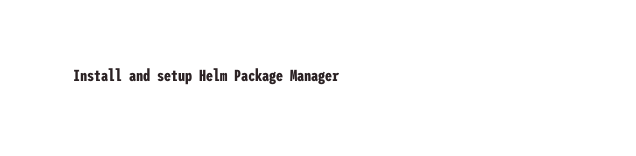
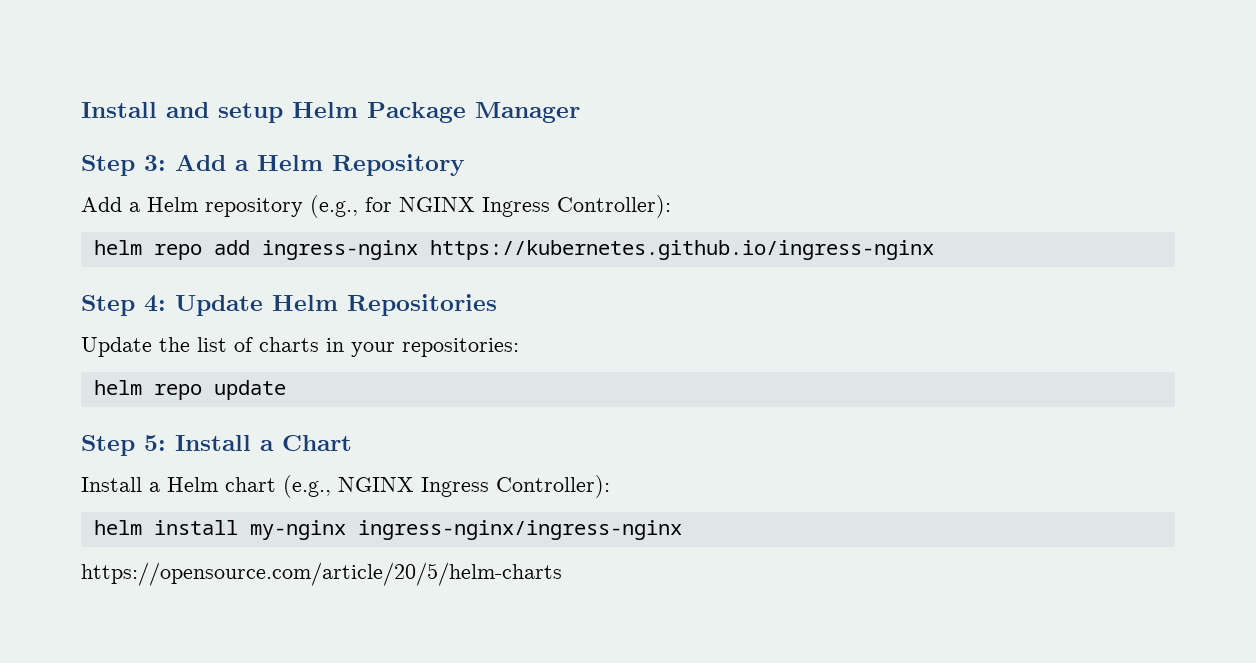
+ Step 3: Add a Helm Repository
+ Add a Helm repository (e.g., for NGINX Ingress Controller):
+ helm repo add ingress-nginx https://kubernetes.github.io/ingress-nginx
+ Step 4: Update Helm Repositories
+ Update the list of charts in your repositories:
+ helm repo update
+ Step 5: Install a Chart
+ Install a Helm chart (e.g., NGINX Ingress Controller):
+ helm install my-nginx ingress-nginx/ingress-nginx
+ https://opensource.com/article/20/5/helm-charts

